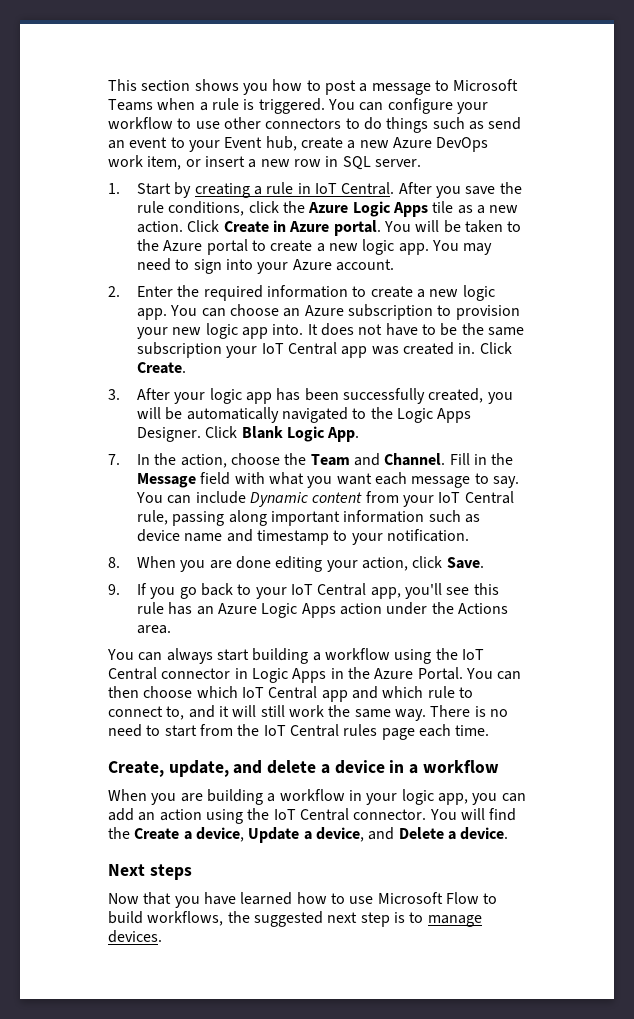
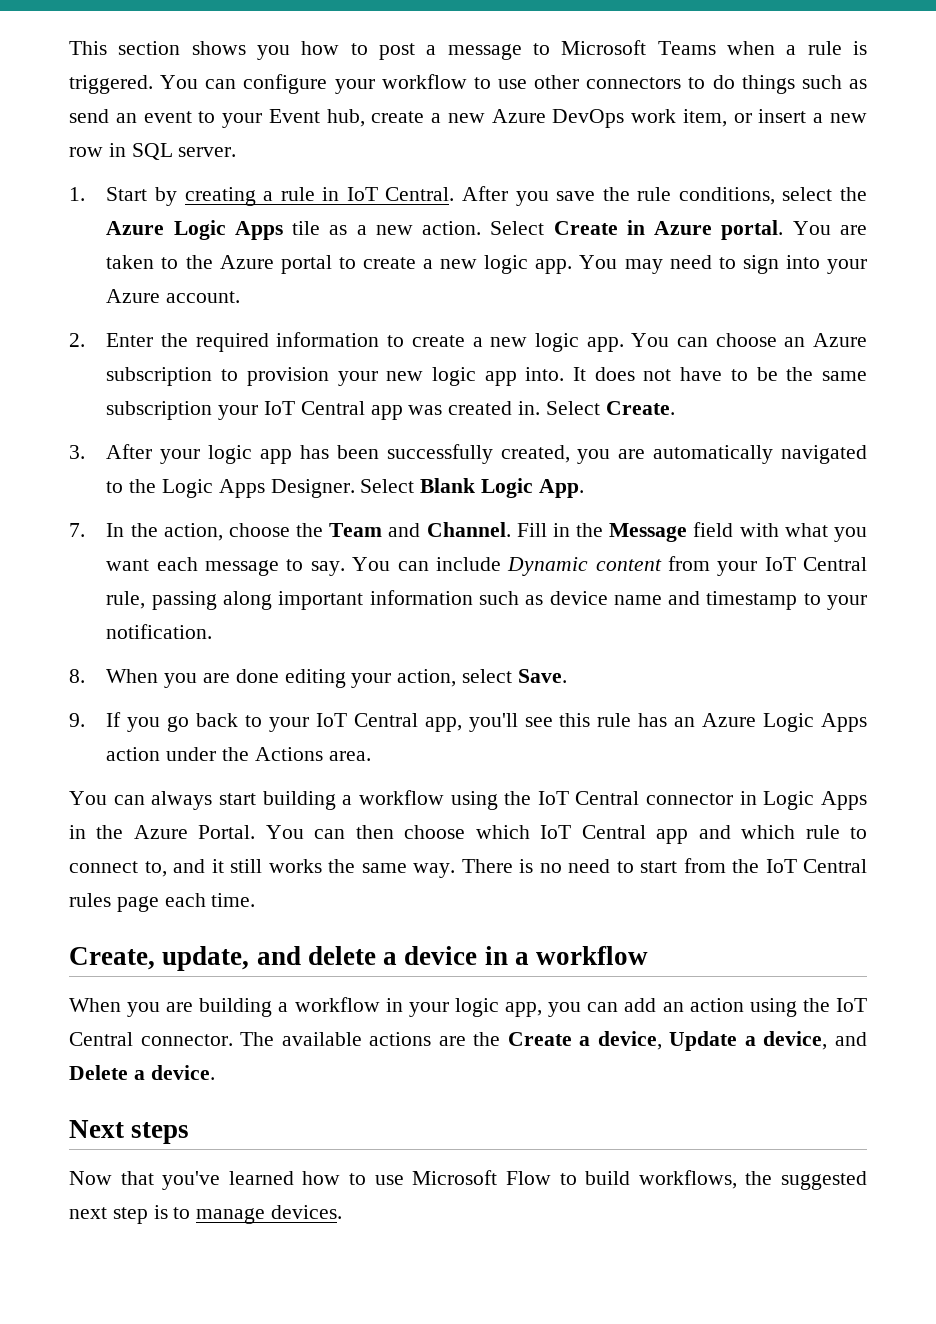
- After you save the rule conditions, click the Azure Logic Apps tile as a new action.
+ After you save the rule conditions, select the Azure Logic Apps tile as a new action.
- Click Create in Azure portal.
+ Select Create in Azure portal.
- You will be taken to the Azure portal to create a new logic app.
+ You are taken to the Azure portal to create a new logic app.
- Click Create.
+ Select Create.
- 3. After your logic app has been successfully created, you will be automatically navigated to the Logic Apps Designer.
+ 3. After your logic app has been successfully created, you are automatically navigated to the Logic Apps Designer.
- Click Blank Logic App.
+ Select Blank Logic App.
- 8. When you are done editing your action, click Save.
+ 8. When you are done editing your action, select Save.
- You can then choose which IoT Central app and which rule to connect to, and it will still work the same way.
+ You can then choose which IoT Central app and which rule to connect to, and it still works the same way.
- You will find the Create a device, Update a device, and Delete a device.
+ The available actions are the Create a device, Update a device, and Delete a device.
- Now that you have learned how to use Microsoft Flow to build workflows, the suggested next step is to manage devices.
+ Now that you've learned how to use Microsoft Flow to build workflows, the suggested next step is to manage devices.

